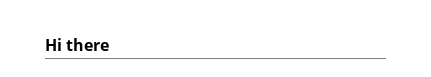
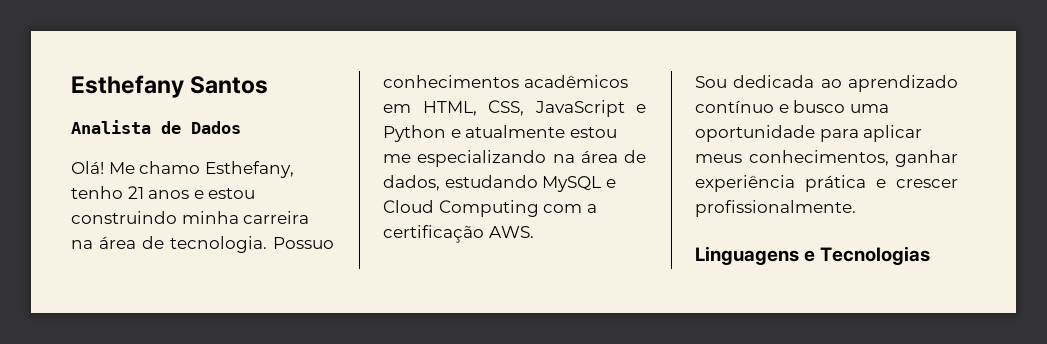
- Hi there
+ Esthefany Santos
+ Analista de Dados
+ Olá! Me chamo Esthefany, tenho 21 anos e estou construindo minha carreira na área de tecnologia. Possuo conhecimentos acadêmicos em HTML, CSS, JavaScript e Python e atualmente estou me especializando na área de dados, estudando MySQL e Cloud Computing com a certificação AWS.
+ Sou dedicada ao aprendizado contínuo e busco uma oportunidade para aplicar meus conhecimentos, ganhar experiência prática e crescer profissionalmente.
+ Linguagens e Tecnologias

